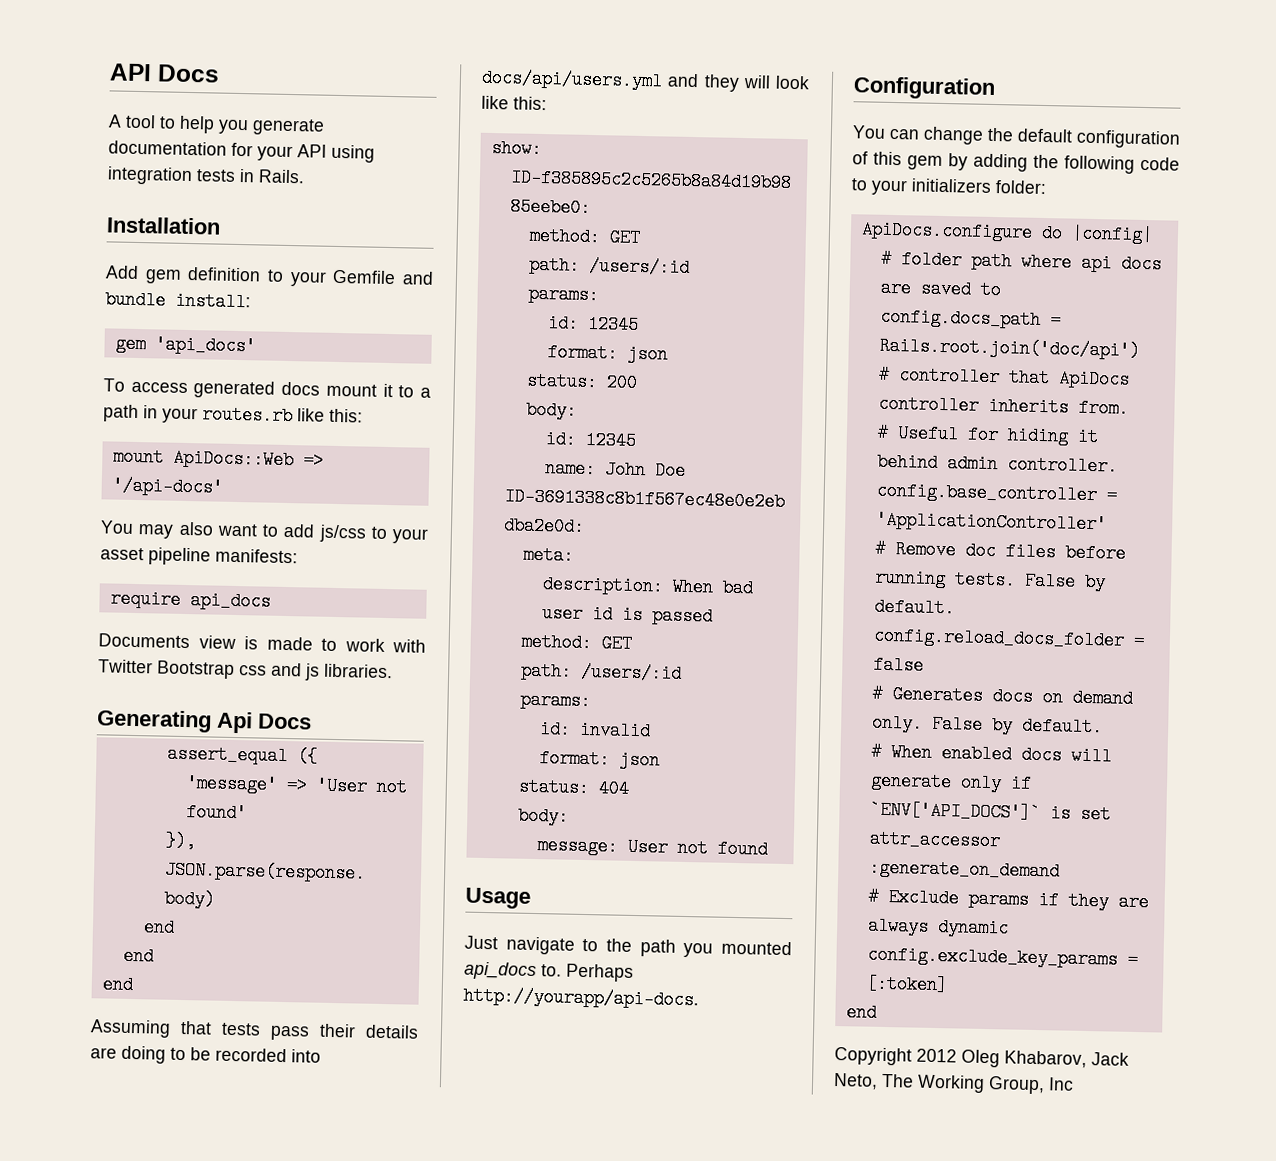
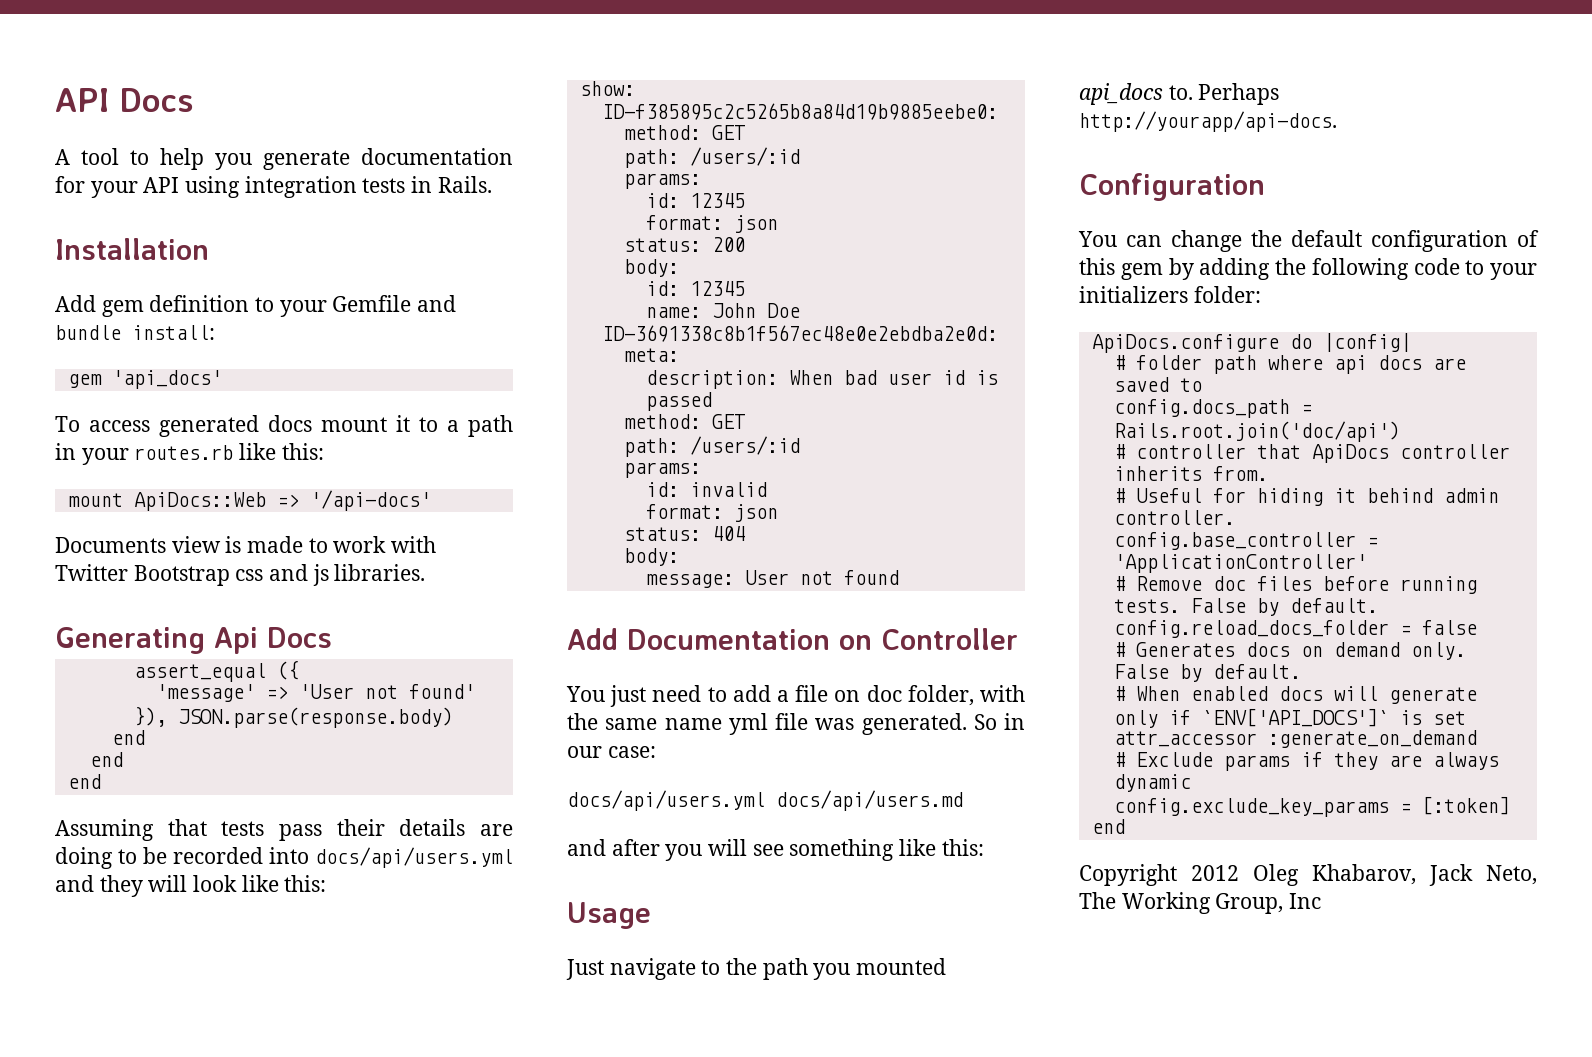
- You may also want to add js/css to your asset pipeline manifests:
- require api_docs
+ Add Documentation on Controller
+ You just need to add a file on doc folder, with the same name yml file was generated. So in our case:
+ docs/api/users.yml docs/api/users.md
+ and after you will see something like this:

